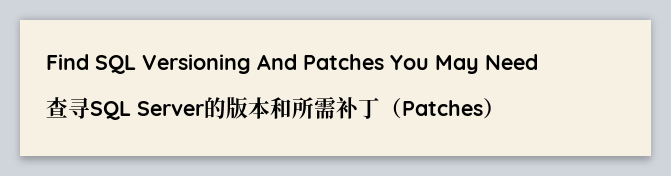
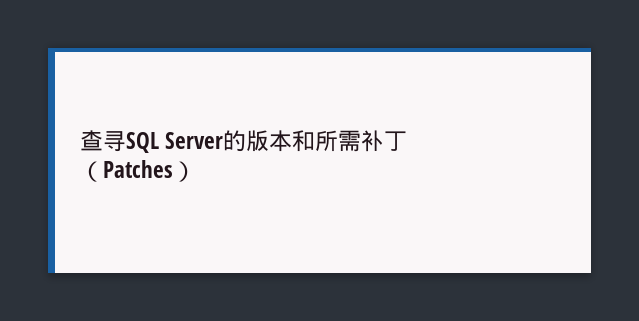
- Find SQL Versioning And Patches You May Need

